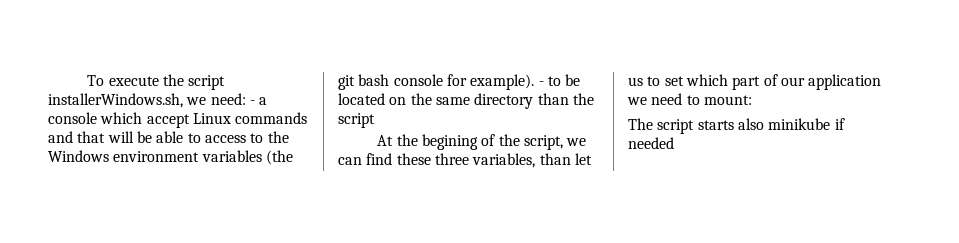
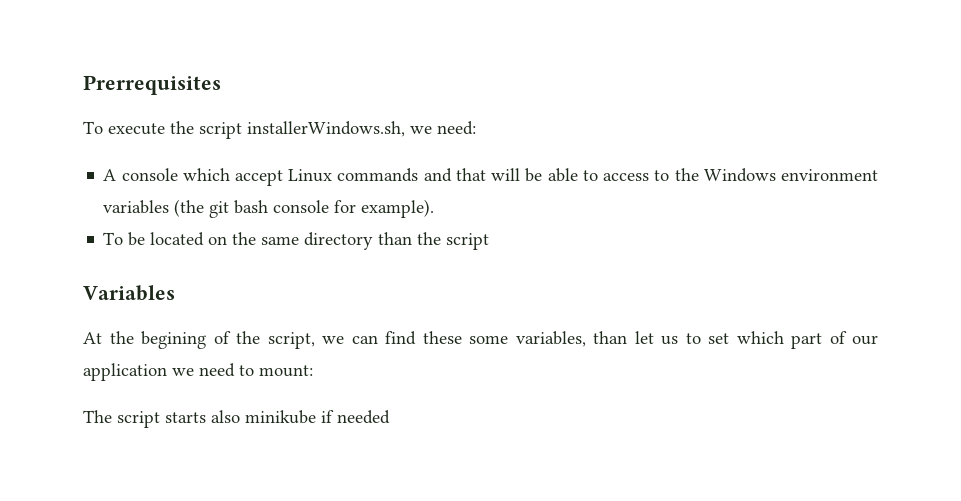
+ Prerrequisites
- To execute the script installerWindows.sh, we need: - a console which accept Linux commands and that will be able to access to the Windows environment variables (the git bash console for example). - to be located on the same directory than the script
+ To execute the script installerWindows.sh, we need:
+ A console which accept Linux commands and that will be able to access to the Windows environment variables (the git bash console for example).
+ To be located on the same directory than the script
+ Variables
- At the begining of the script, we can find these three variables, than let us to set which part of our application we need to mount:
+ At the begining of the script, we can find these some variables, than let us to set which part of our application we need to mount:

